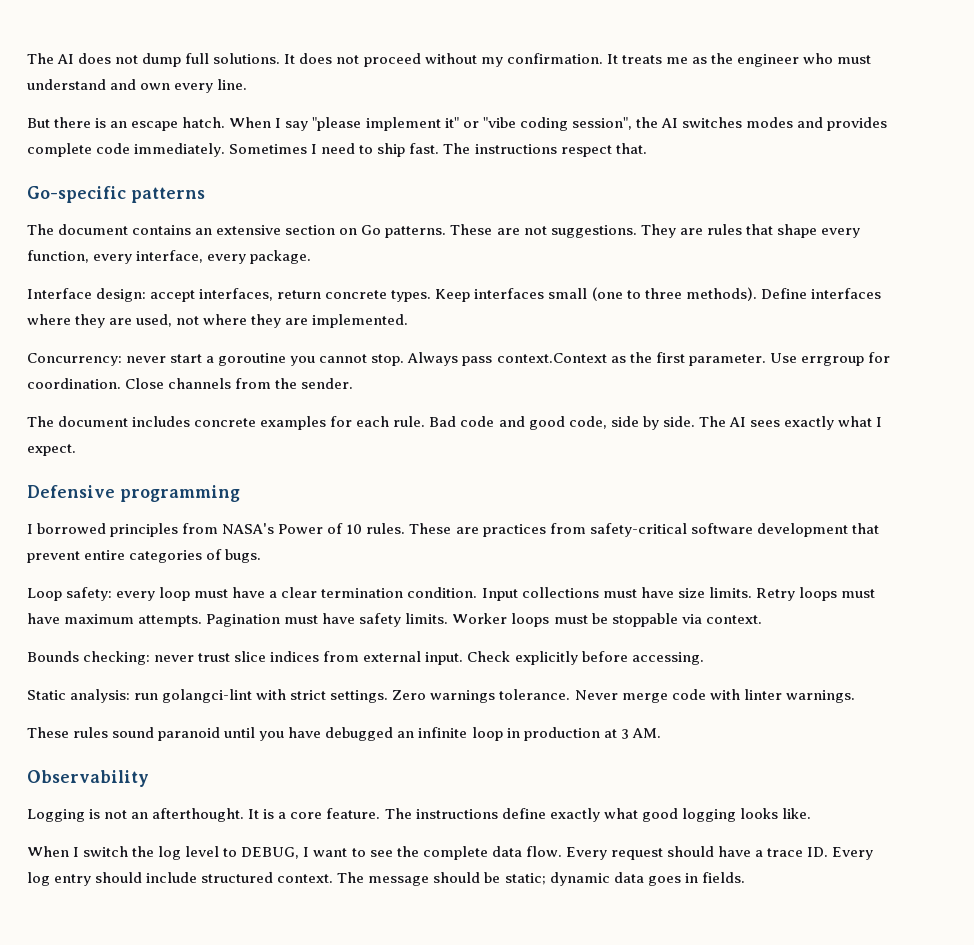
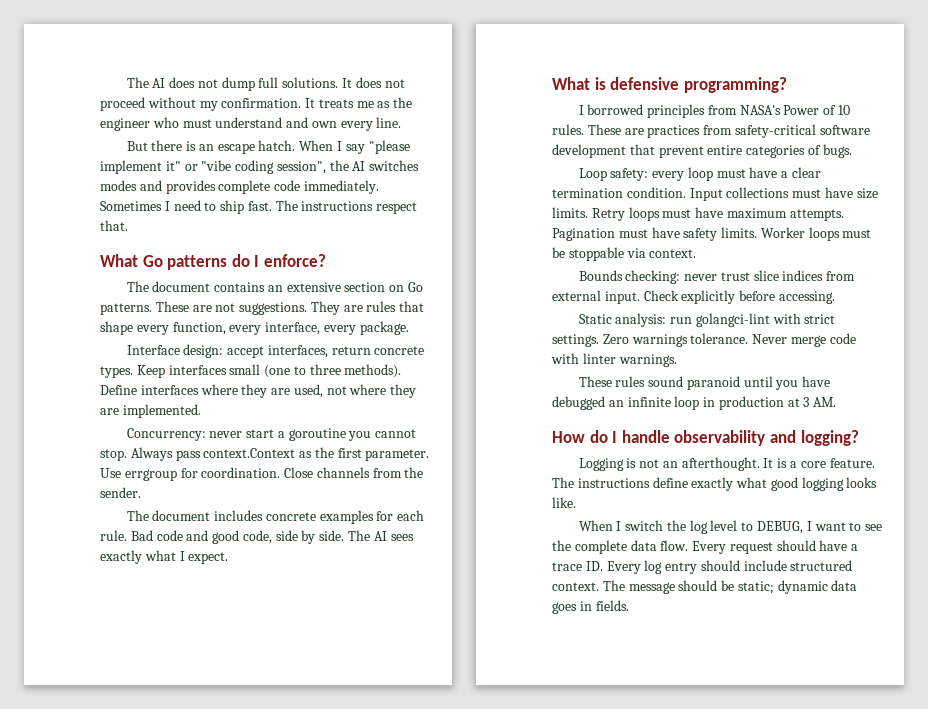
- Go-specific patterns
+ What Go patterns do I enforce?
- Defensive programming
+ What is defensive programming?
- Observability
+ How do I handle observability and logging?

